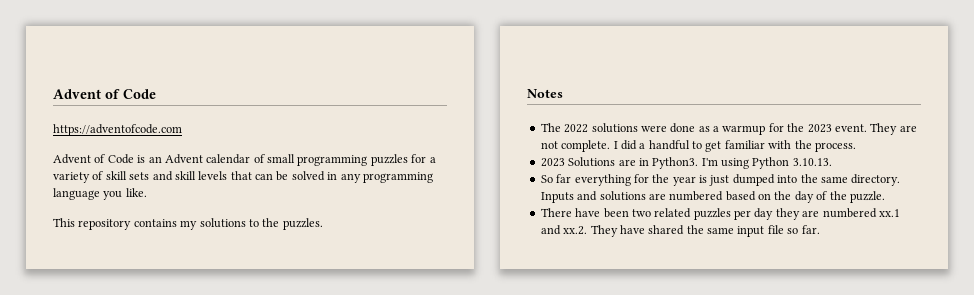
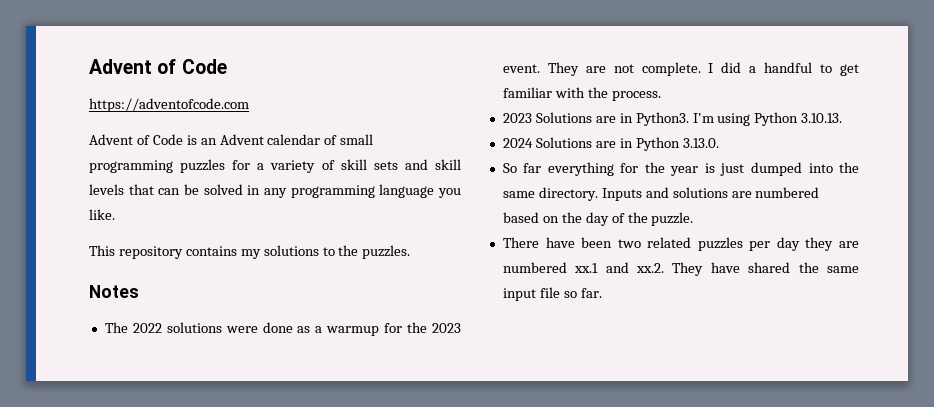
+ 2024 Solutions are in Python 3.13.0.

